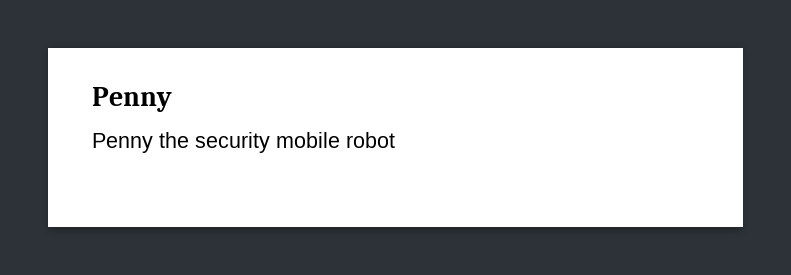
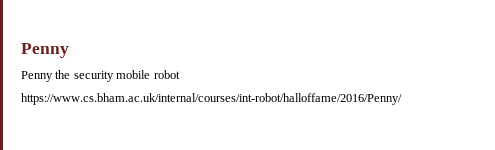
+ https://www.cs.bham.ac.uk/internal/courses/int-robot/halloffame/2016/Penny/

